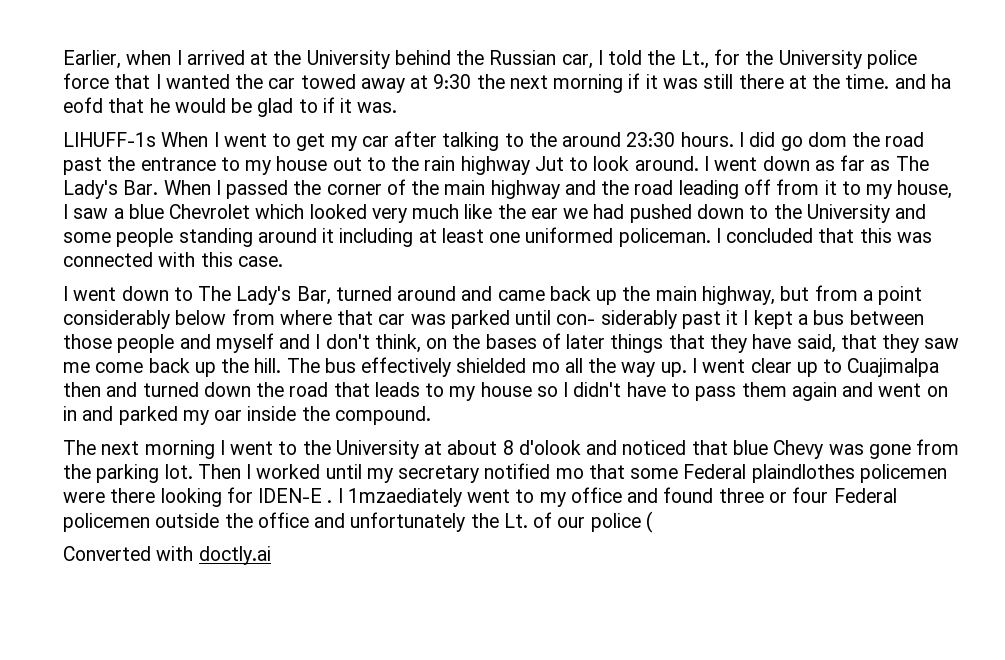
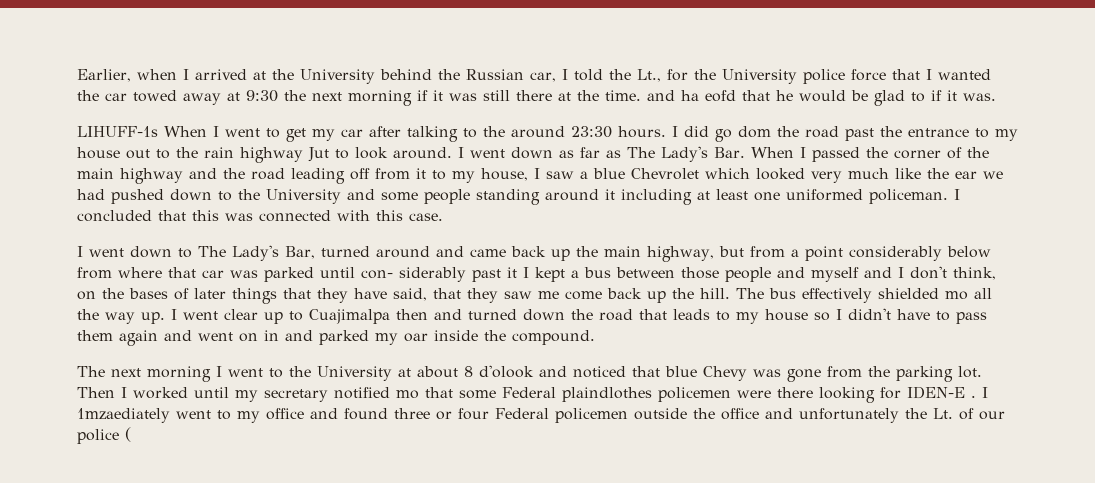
- Converted with doctly.ai

